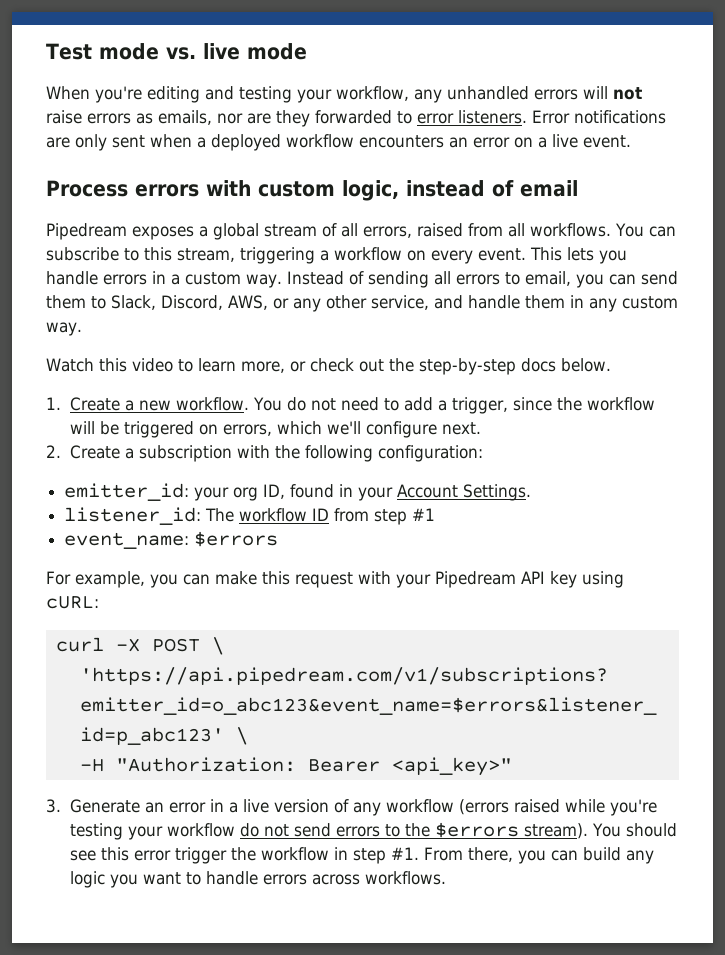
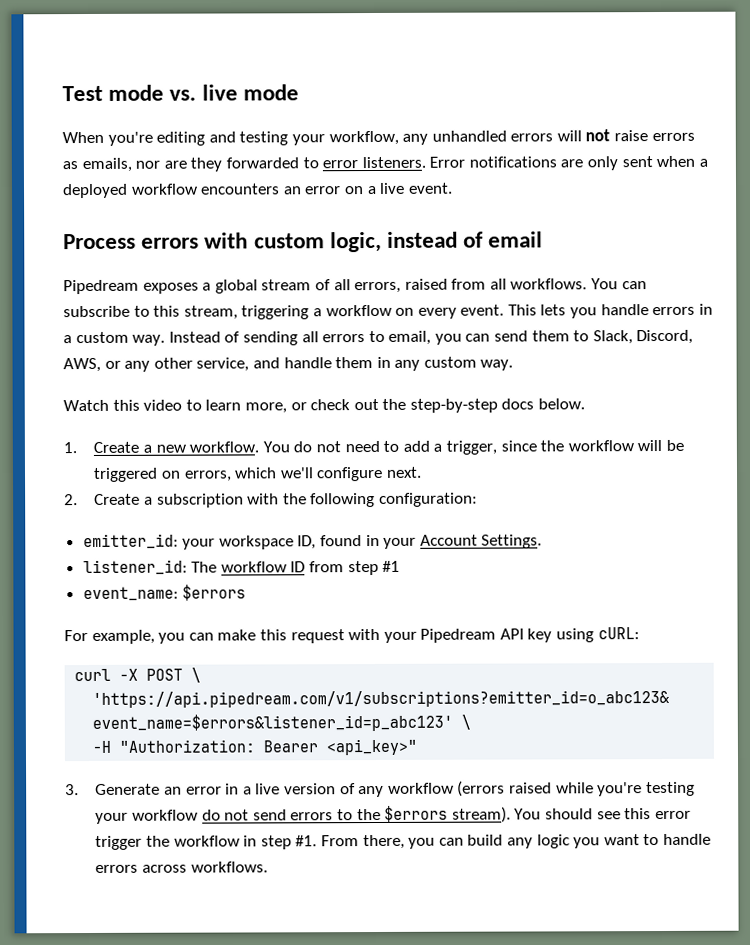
- emitter_id: your org ID, found in your Account Settings.
+ emitter_id: your workspace ID, found in your Account Settings.

